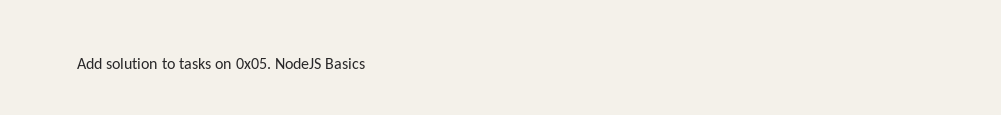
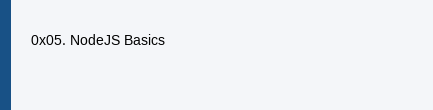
- Add solution to tasks on 0x05.
+ 0x05.

